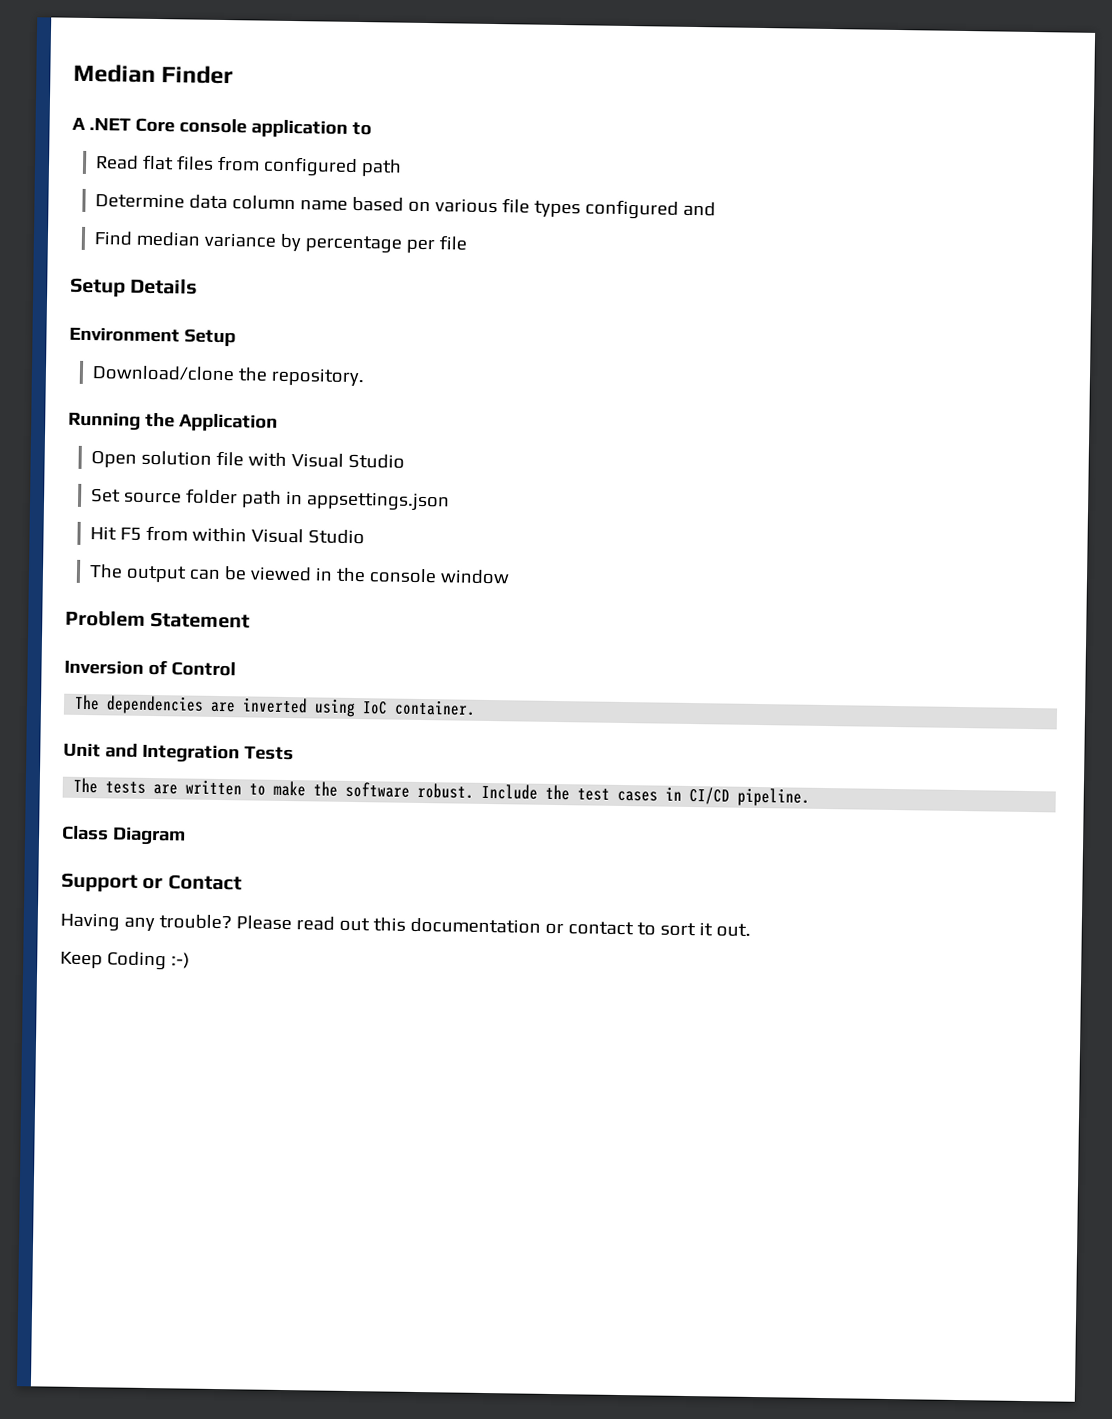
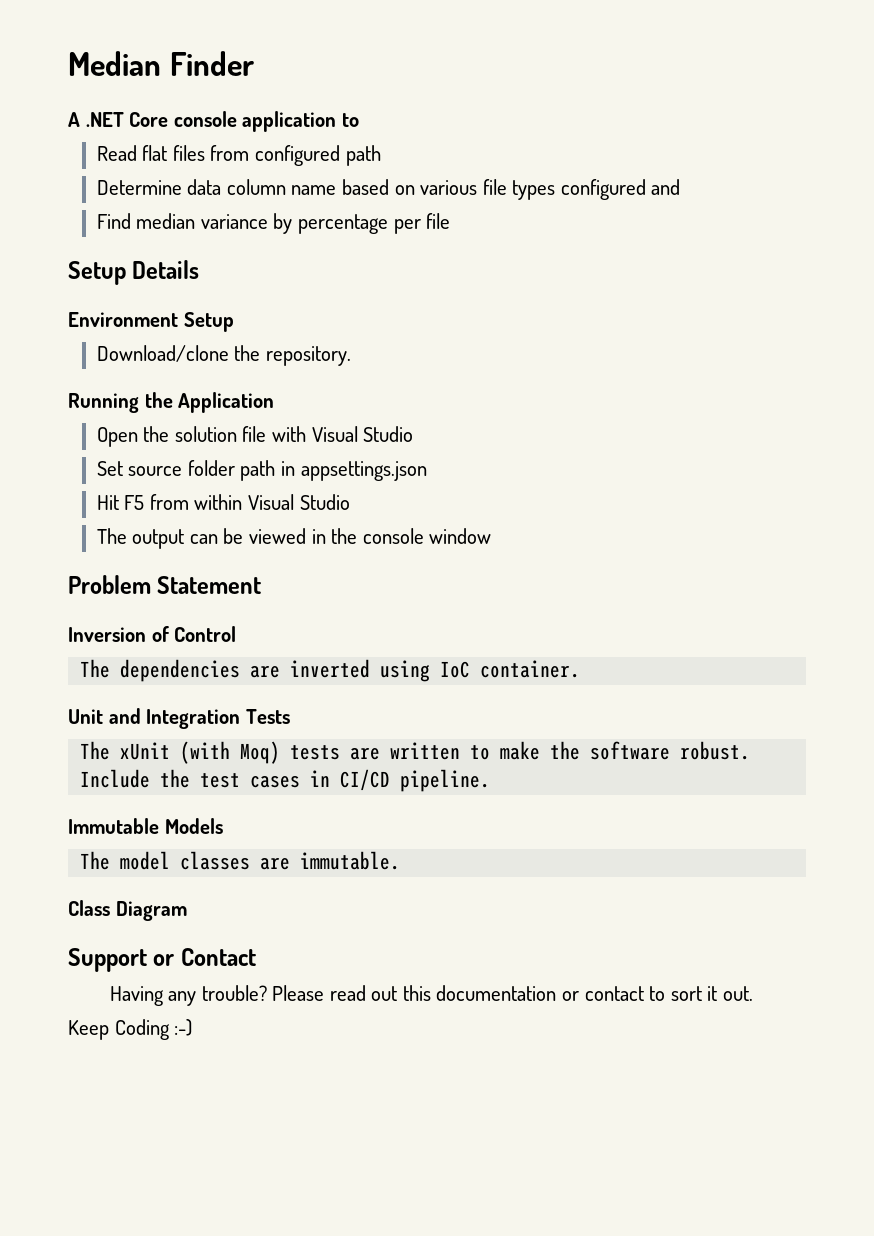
- Open solution file with Visual Studio
+ Open the solution file with Visual Studio
- The tests are written to make the software robust.
+ The xUnit (with Moq) tests are written to make the software robust.
+ Immutable Models
+ The model classes are immutable.

